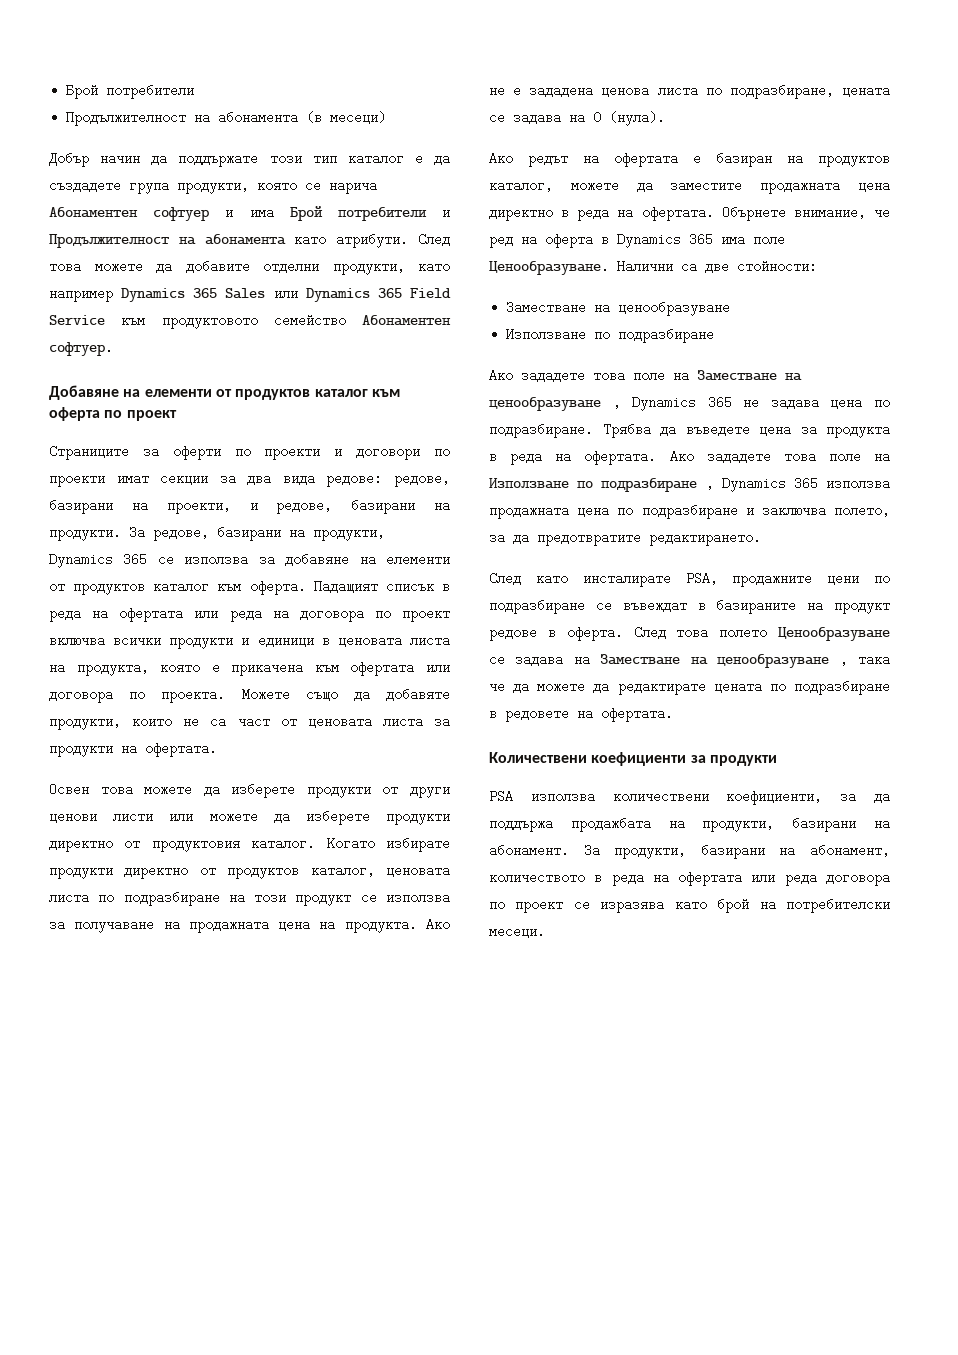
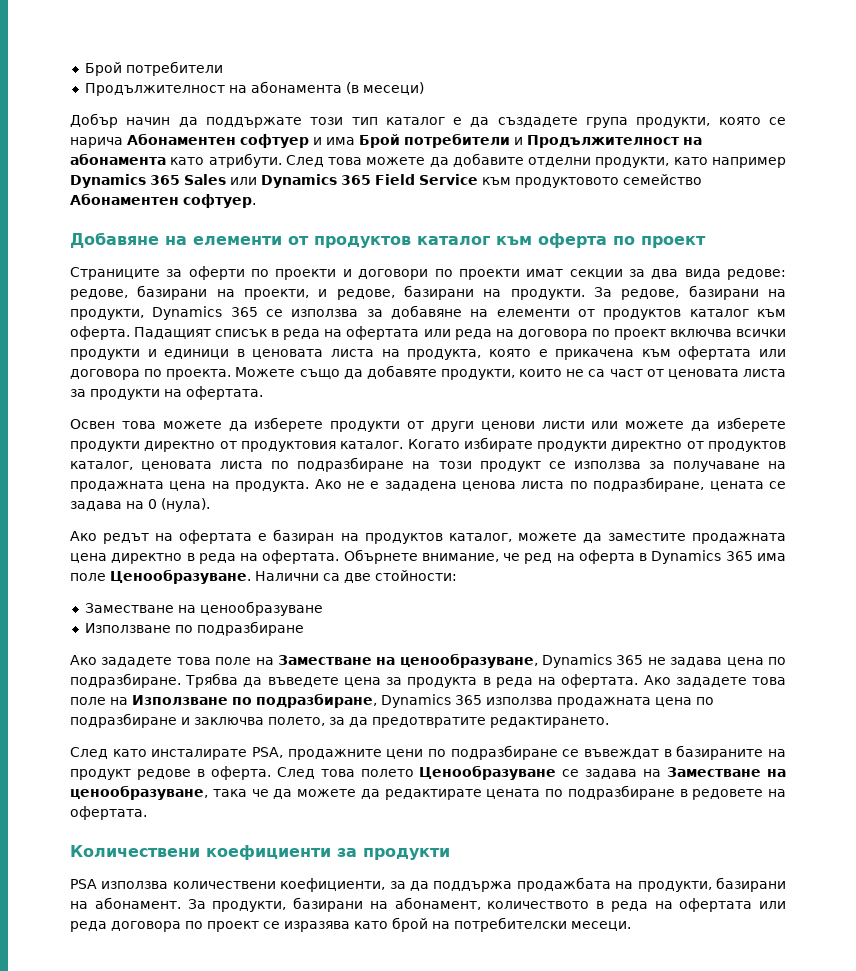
- Ако зададете това поле на Заместване на ценообразуване , Dynamics 365 не задава цена по подразбиране.
+ Ако зададете това поле на Заместване на ценообразуване, Dynamics 365 не задава цена по подразбиране.
- Ако зададете това поле на Използване по подразбиране , Dynamics 365 използва продажната цена по подразбиране и заключва полето, за да предотвратите редактирането.
+ Ако зададете това поле на Използване по подразбиране, Dynamics 365 използва продажната цена по подразбиране и заключва полето, за да предотвратите редактирането.
- След това полето Ценообразуване се задава на Заместване на ценообразуване , така че да можете да редактирате цената по подразбиране в редовете на офертата.
+ След това полето Ценообразуване се задава на Заместване на ценообразуване, така че да можете да редактирате цената по подразбиране в редовете на офертата.

